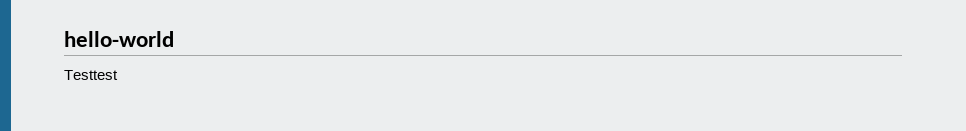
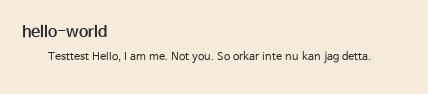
- Testtest
+ Testtest Hello, I am me. Not you. So orkar inte nu kan jag detta.

